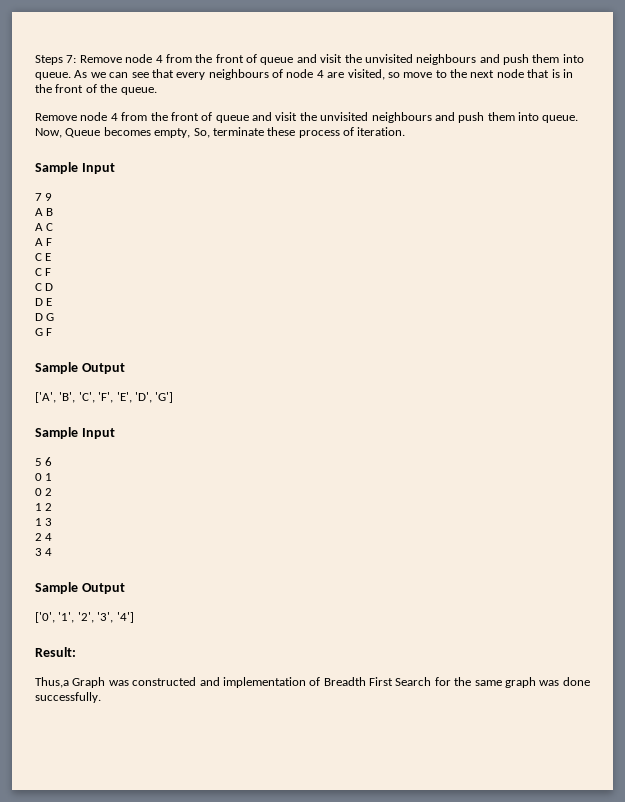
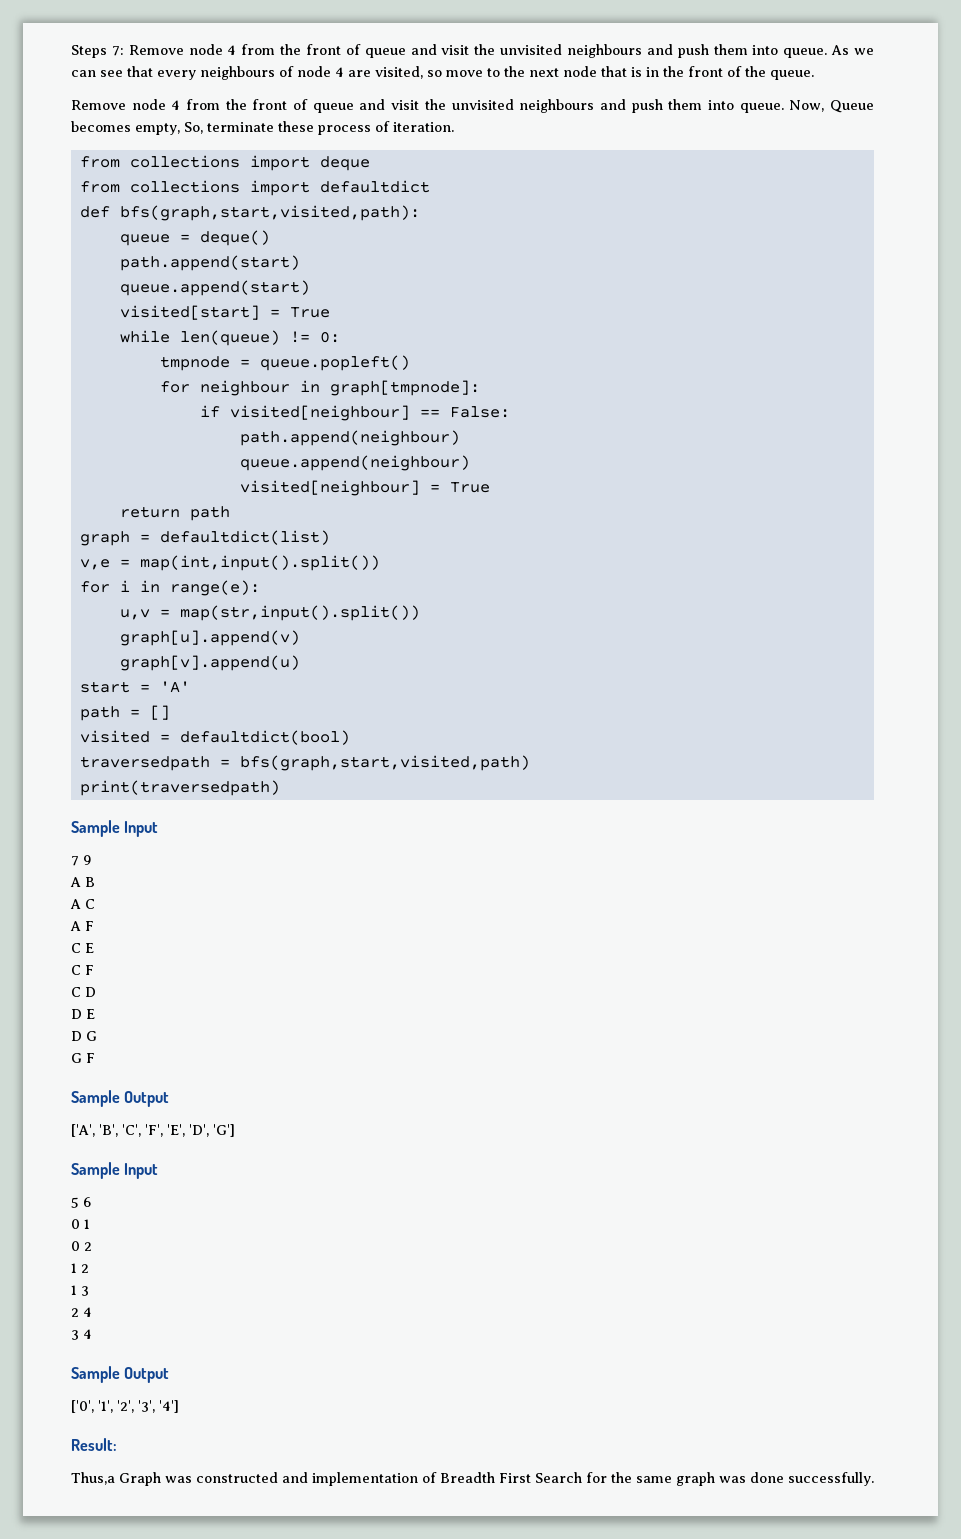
+ from collections import deque
+ from collections import defaultdict
+ def bfs(graph,start,visited,path):
+ queue = deque()
+ path.append(start)
+ queue.append(start)
+ visited[start] = True
+ while len(queue) != 0:
+ tmpnode = queue.popleft()
+ for neighbour in graph[tmpnode]:
+ if visited[neighbour] == False:
+ path.append(neighbour)
+ queue.append(neighbour)
+ visited[neighbour] = True
+ return path
+ graph = defaultdict(list)
+ v,e = map(int,input().split())
+ for i in range(e):
+ u,v = map(str,input().split())
+ graph[u].append(v)
+ graph[v].append(u)
+ start = 'A'
+ path = []
+ visited = defaultdict(bool)
+ traversedpath = bfs(graph,start,visited,path)
+ print(traversedpath)

